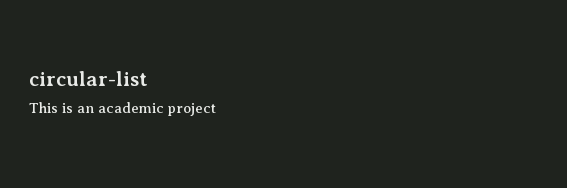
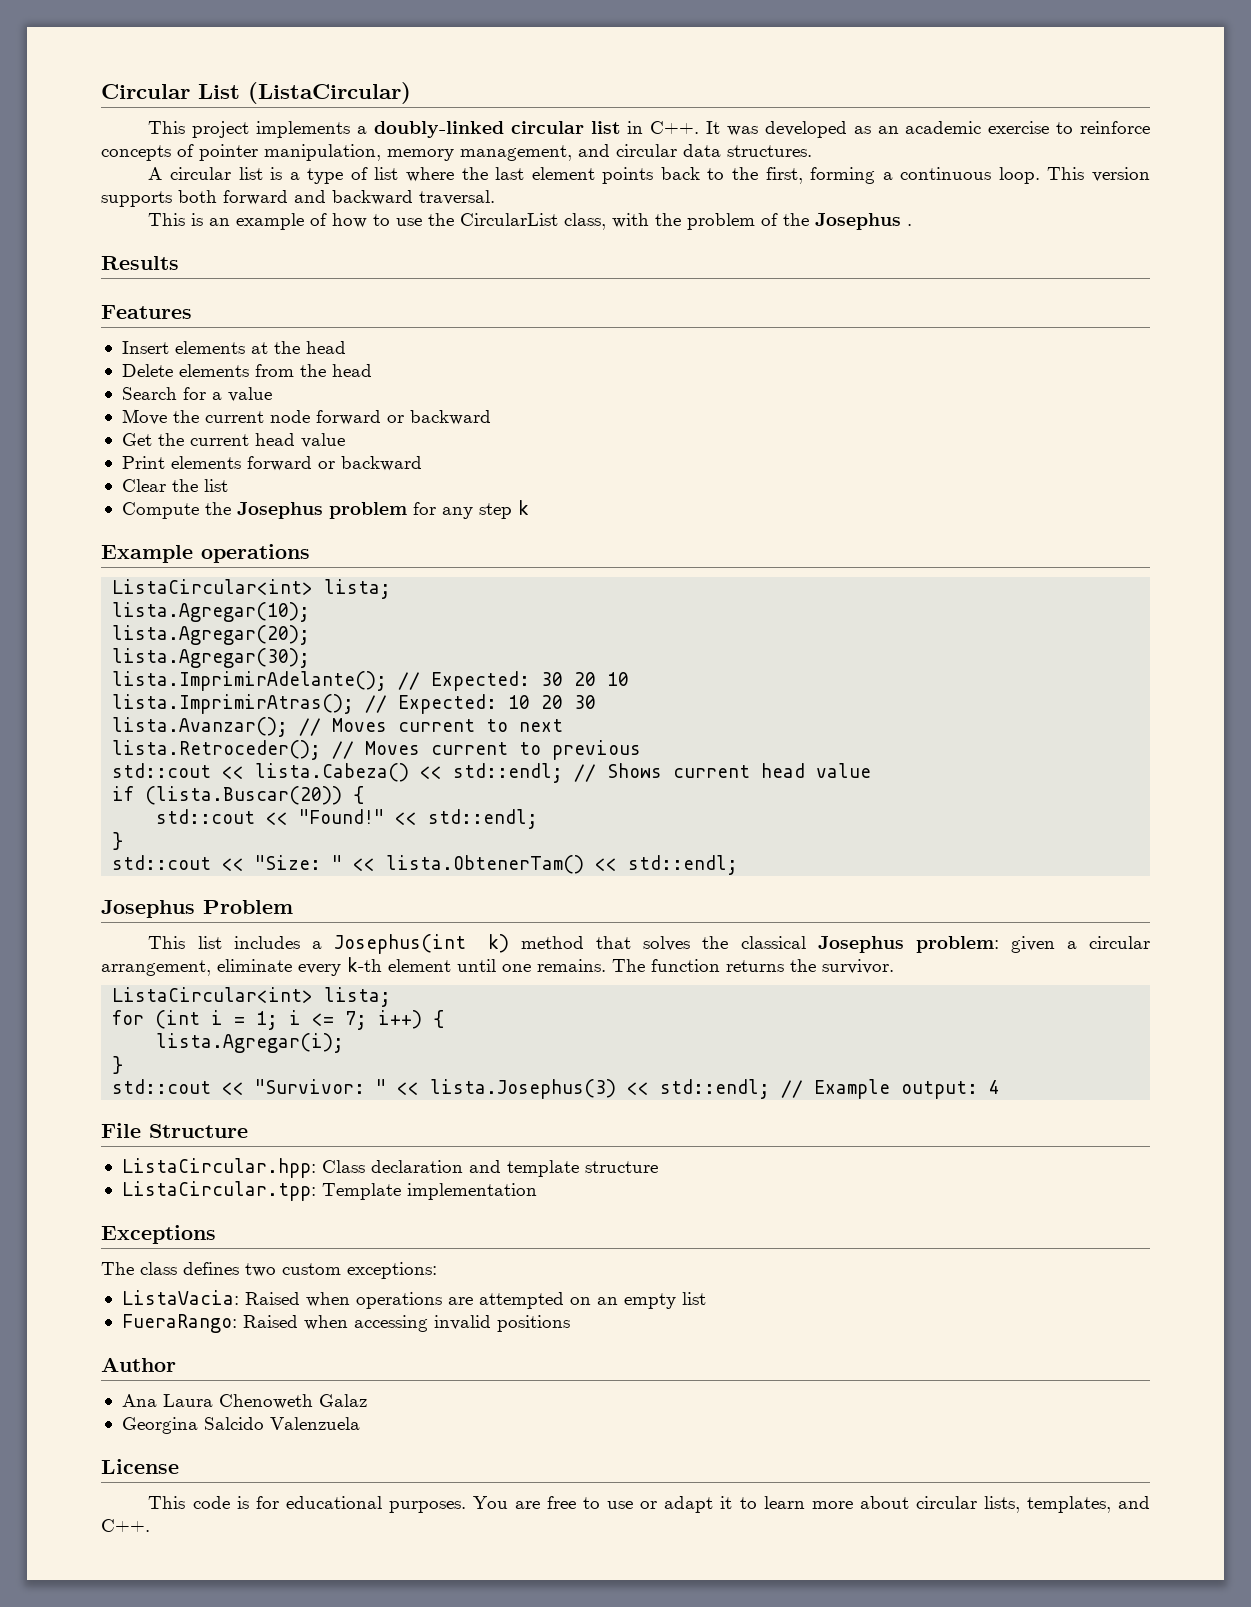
- circular-list
- This is an academic project
+ Circular List (ListaCircular)
+ This project implements a doubly-linked circular list in C++. It was developed as an academic exercise to reinforce concepts of pointer manipulation, memory management, and circular data structures.
+ A circular list is a type of list where the last element points back to the first, forming a continuous loop. This version supports both forward and backward traversal.
+ This is an example of how to use the CircularList class, with the problem of the Josephus .
+ Results
+ Features
+ Insert elements at the head
+ Delete elements from the head
+ Search for a value
+ Move the current node forward or backward
+ Get the current head value
+ Print elements forward or backward
+ Clear the list
+ Compute the Josephus problem for any step k
+ Example operations
+ ListaCircular<int> lista;
+ lista.Agregar(10);
+ lista.Agregar(20);
+ lista.Agregar(30);
+ lista.ImprimirAdelante(); // Expected: 30 20 10
+ lista.ImprimirAtras(); // Expected: 10 20 30
+ lista.Avanzar(); // Moves current to next
+ lista.Retroceder(); // Moves current to previous
+ std::cout << lista.Cabeza() << std::endl; // Shows current head value
+ if (lista.Buscar(20)) {
+ std::cout << "Found!" << std::endl;
+ }
+ std::cout << "Size: " << lista.ObtenerTam() << std::endl;
+ Josephus Problem
+ This list includes a Josephus(int k) method that solves the classical Josephus problem: given a circular arrangement, eliminate every k-th element until one remains. The function returns the survivor.
+ ListaCircular<int> lista;
+ for (int i = 1; i <= 7; i++) {
+ lista.Agregar(i);
+ }
+ std::cout << "Survivor: " << lista.Josephus(3) << std::endl; // Example output: 4
+ File Structure
+ ListaCircular.hpp: Class declaration and template structure
+ ListaCircular.tpp: Template implementation
+ Exceptions
+ The class defines two custom exceptions:
+ ListaVacia: Raised when operations are attempted on an empty list
+ FueraRango: Raised when accessing invalid positions
+ Author
+ Ana Laura Chenoweth Galaz
+ Georgina Salcido Valenzuela
+ License
+ This code is for educational purposes. You are free to use or adapt it to learn more about circular lists, templates, and C++.

